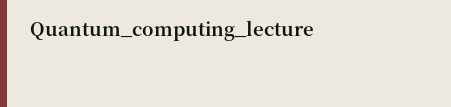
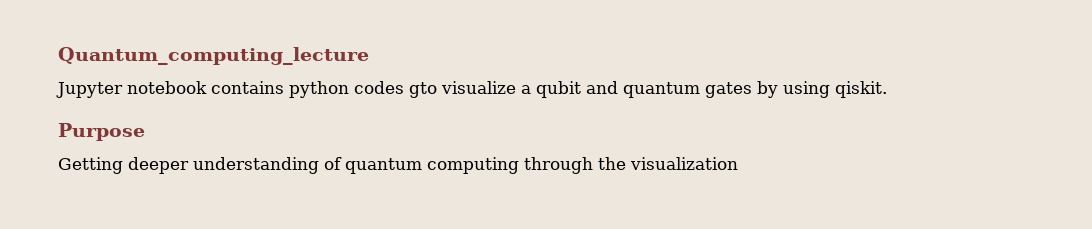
+ Jupyter notebook contains python codes gto visualize a qubit and quantum gates by using qiskit.
+ Purpose
+ Getting deeper understanding of quantum computing through the visualization

